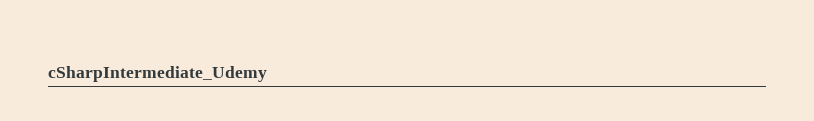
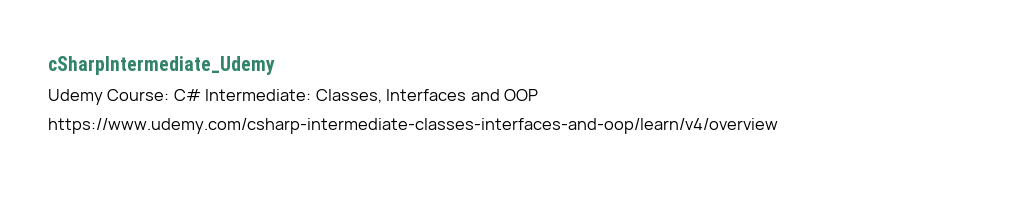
+ Udemy Course: C# Intermediate: Classes, Interfaces and OOP
+ https://www.udemy.com/csharp-intermediate-classes-interfaces-and-oop/learn/v4/overview

